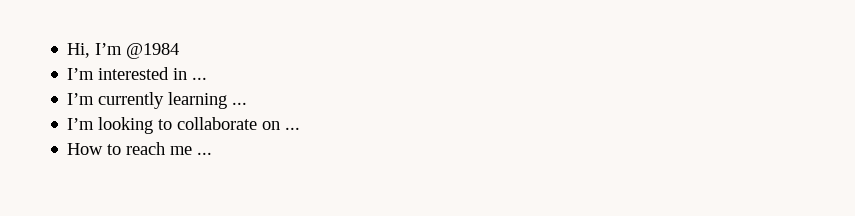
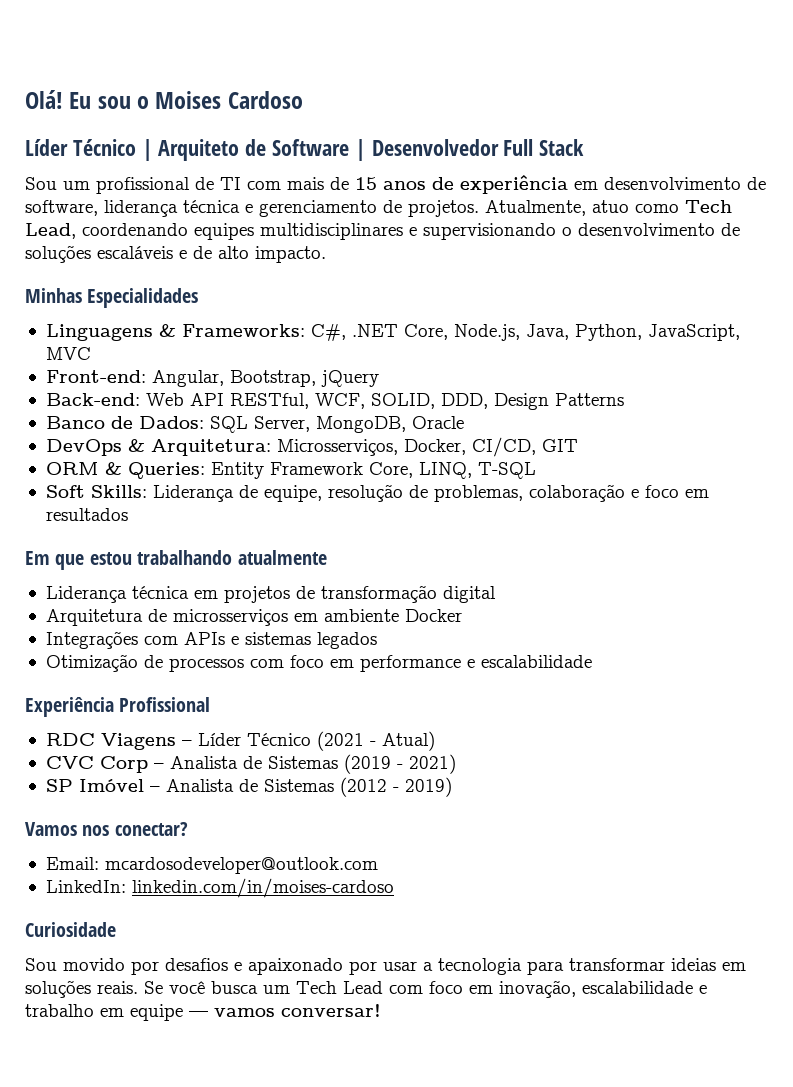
- Hi, I’m @1984
- I’m interested in ...
- I’m currently learning ...
- I’m looking to collaborate on ...
- How to reach me ...
+ Olá! Eu sou o Moises Cardoso
+ Líder Técnico | Arquiteto de Software | Desenvolvedor Full Stack
+ Sou um profissional de TI com mais de 15 anos de experiência em desenvolvimento de software, liderança técnica e gerenciamento de projetos. Atualmente, atuo como Tech Lead, coordenando equipes multidisciplinares e supervisionando o desenvolvimento de soluções escaláveis e de alto impacto.
+ Minhas Especialidades
+ Linguagens & Frameworks: C#, .NET Core, Node.js, Java, Python, JavaScript, MVC
+ Front-end: Angular, Bootstrap, jQuery
+ Back-end: Web API RESTful, WCF, SOLID, DDD, Design Patterns
+ Banco de Dados: SQL Server, MongoDB, Oracle
+ DevOps & Arquitetura: Microsserviços, Docker, CI/CD, GIT
+ ORM & Queries: Entity Framework Core, LINQ, T-SQL
+ Soft Skills: Liderança de equipe, resolução de problemas, colaboração e foco em resultados
+ Em que estou trabalhando atualmente
+ Liderança técnica em projetos de transformação digital
+ Arquitetura de microsserviços em ambiente Docker
+ Integrações com APIs e sistemas legados
+ Otimização de processos com foco em performance e escalabilidade
+ Experiência Profissional
+ RDC Viagens – Líder Técnico (2021 - Atual)
+ CVC Corp – Analista de Sistemas (2019 - 2021)
+ SP Imóvel – Analista de Sistemas (2012 - 2019)
+ Vamos nos conectar?
+ Email: mcardosodeveloper@outlook.com
+ LinkedIn: linkedin.com/in/moises-cardoso
+ Curiosidade
+ Sou movido por desafios e apaixonado por usar a tecnologia para transformar ideias em soluções reais. Se você busca um Tech Lead com foco em inovação, escalabilidade e trabalho em equipe — vamos conversar!

